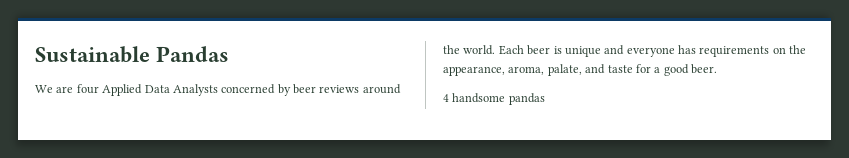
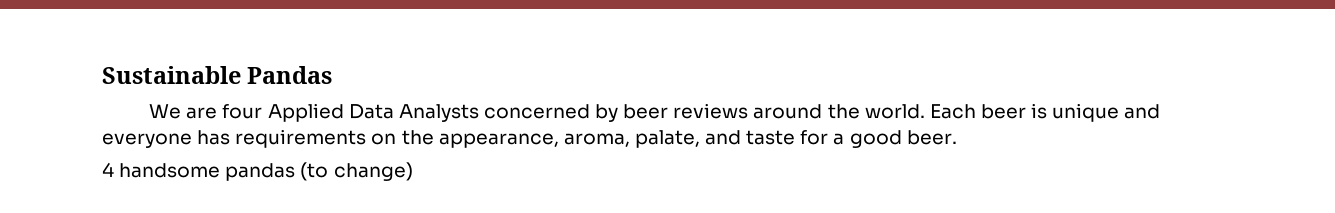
- 4 handsome pandas
+ 4 handsome pandas (to change)

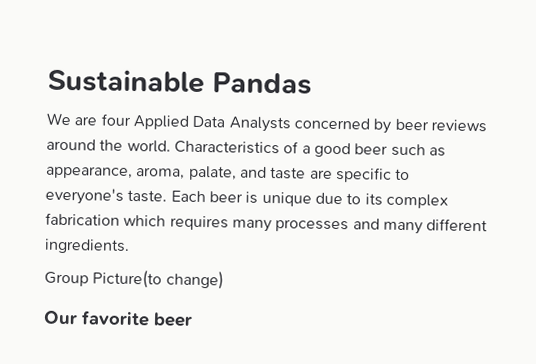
- Each beer is unique and everyone has requirements on the appearance, aroma, palate, and taste for a good beer.
- 4 handsome pandas (to change)
+ Characteristics of a good beer such as appearance, aroma, palate, and taste are specific to everyone's taste. Each beer is unique due to its complex fabrication which requires many processes and many different ingredients.
+ Group Picture(to change)
+ Our favorite beer

